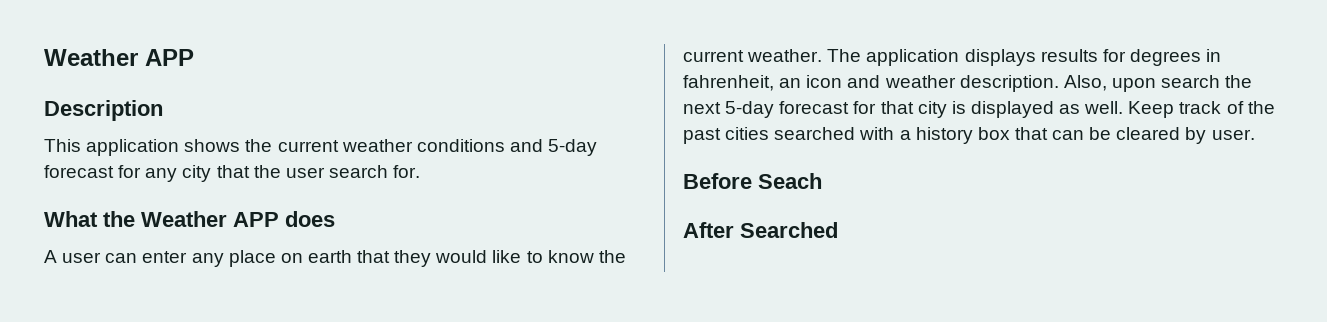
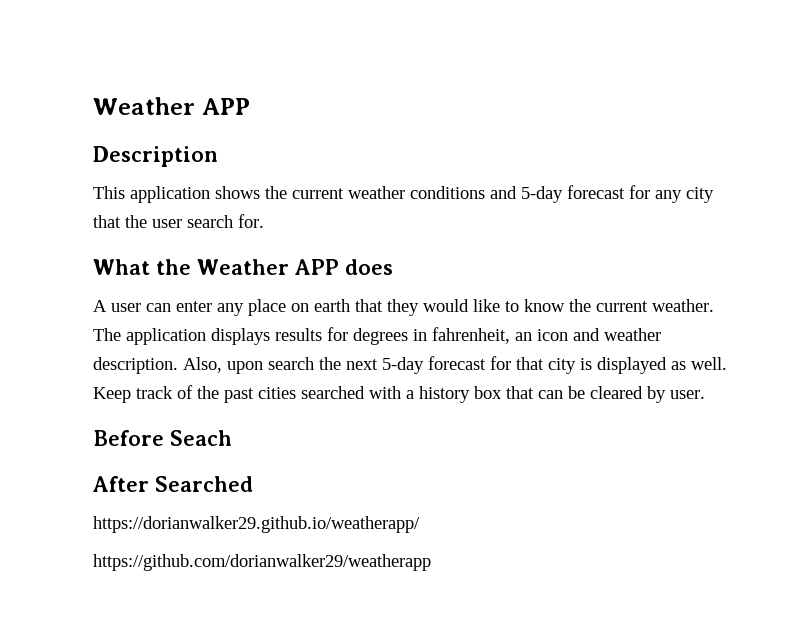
+ https://dorianwalker29.github.io/weatherapp/
+ https://github.com/dorianwalker29/weatherapp

